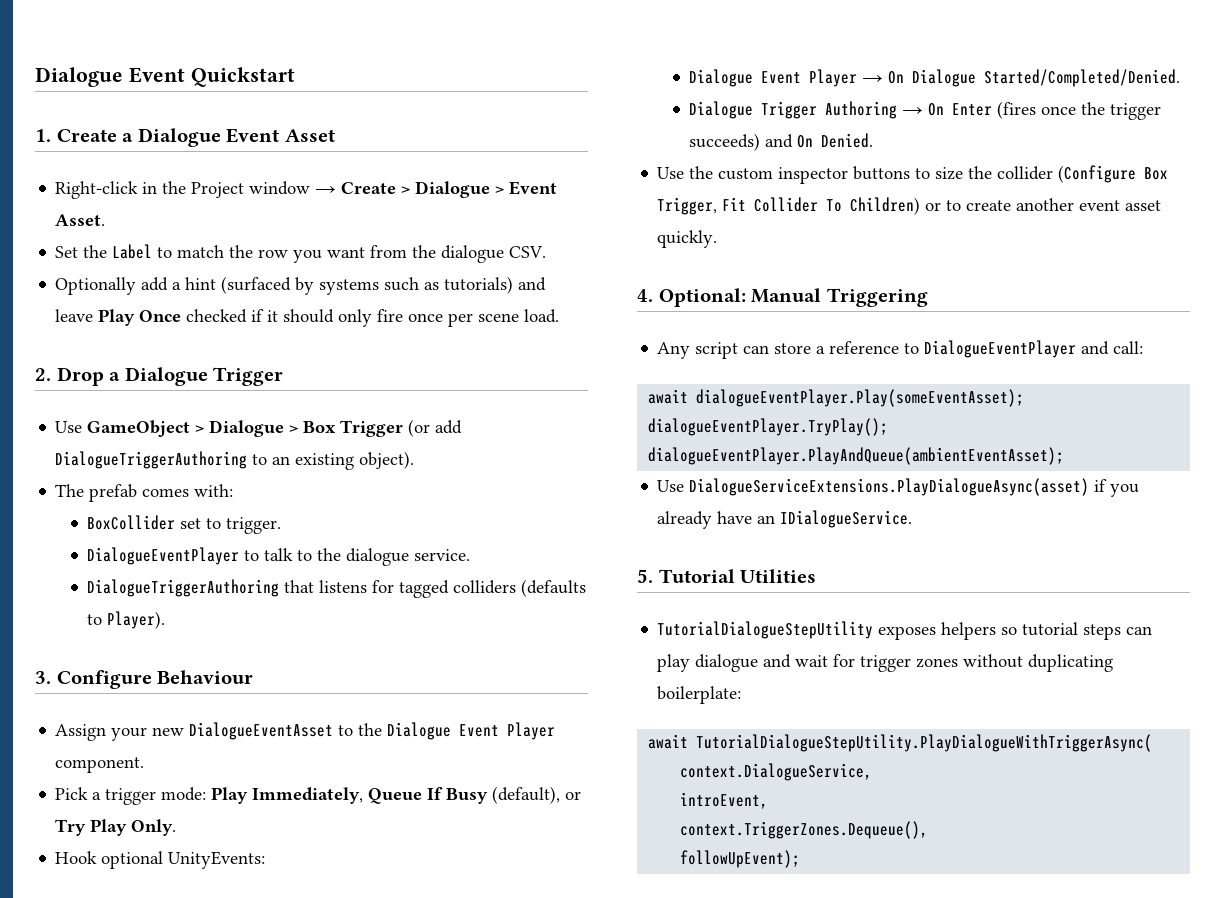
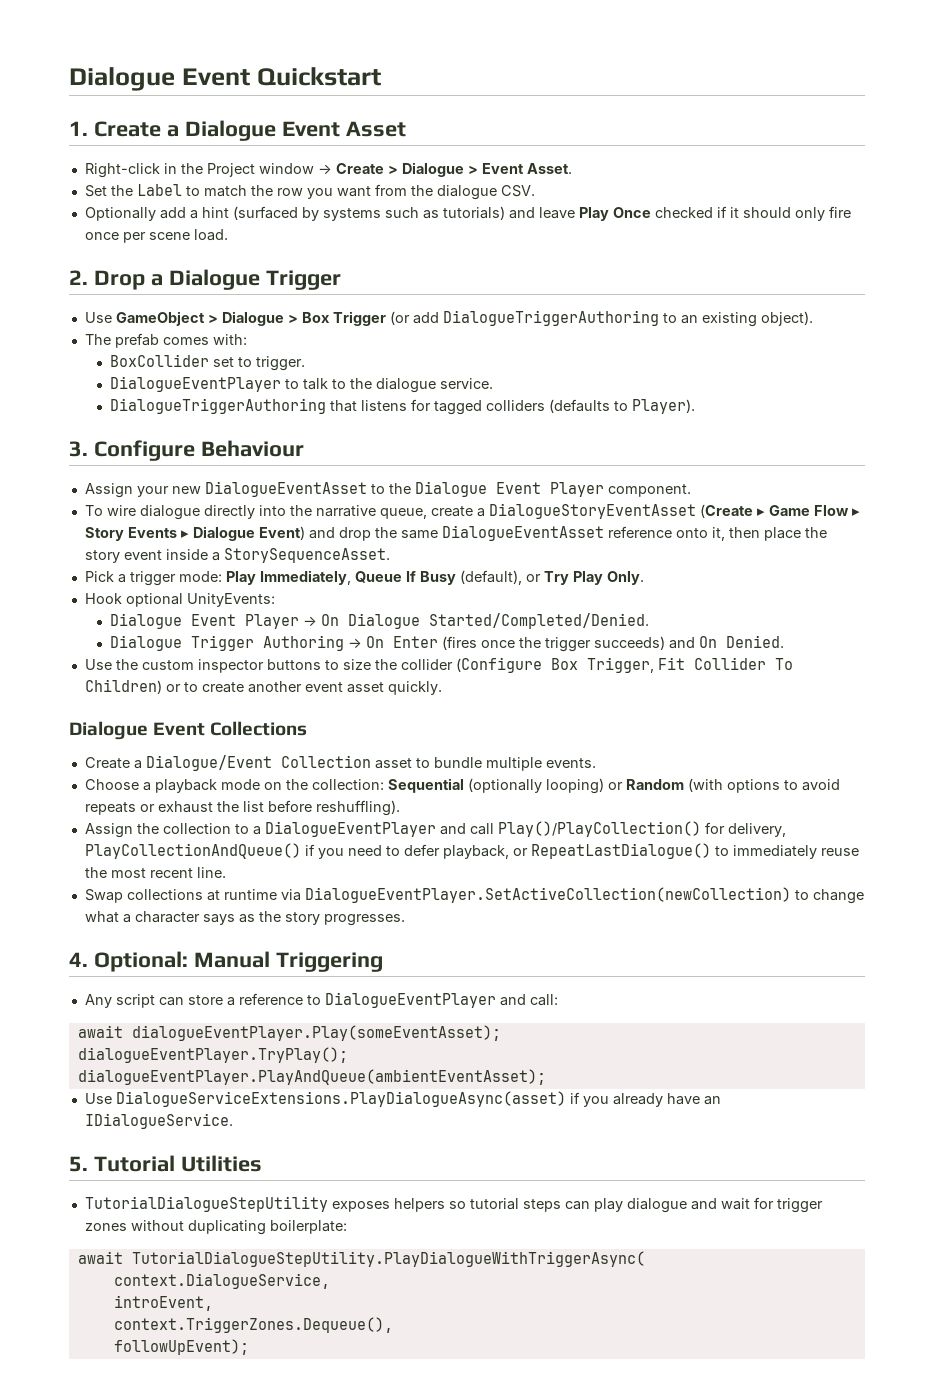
+ To wire dialogue directly into the narrative queue, create a DialogueStoryEventAsset (Create ▸ Game Flow ▸ Story Events ▸ Dialogue Event) and drop the same DialogueEventAsset reference onto it, then place the story event inside a StorySequenceAsset.
+ Dialogue Event Collections
+ Create a Dialogue/Event Collection asset to bundle multiple events.
+ Choose a playback mode on the collection: Sequential (optionally looping) or Random (with options to avoid repeats or exhaust the list before reshuffling).
+ Assign the collection to a DialogueEventPlayer and call Play()/PlayCollection() for delivery, PlayCollectionAndQueue() if you need to defer playback, or RepeatLastDialogue() to immediately reuse the most recent line.
+ Swap collections at runtime via DialogueEventPlayer.SetActiveCollection(newCollection) to change what a character says as the story progresses.

